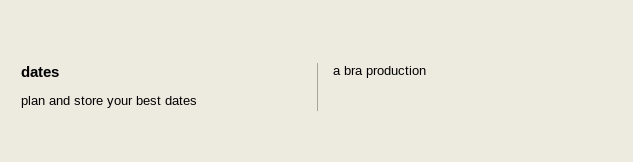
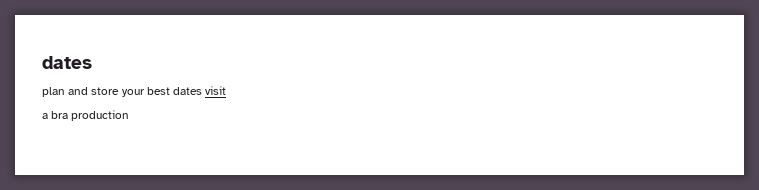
- plan and store your best dates
+ plan and store your best dates visit

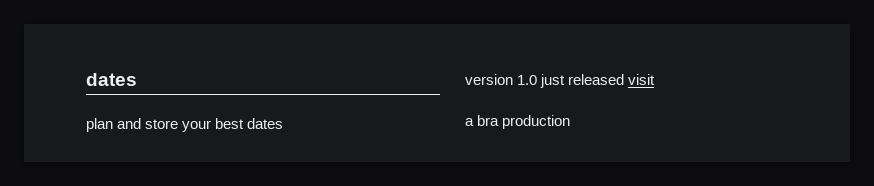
- plan and store your best dates visit
+ plan and store your best dates
+ version 1.0 just released visit

